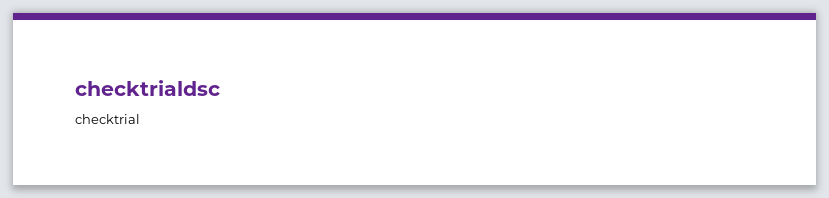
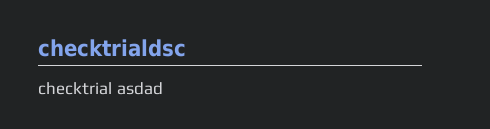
- checktrial
+ checktrial asdad

